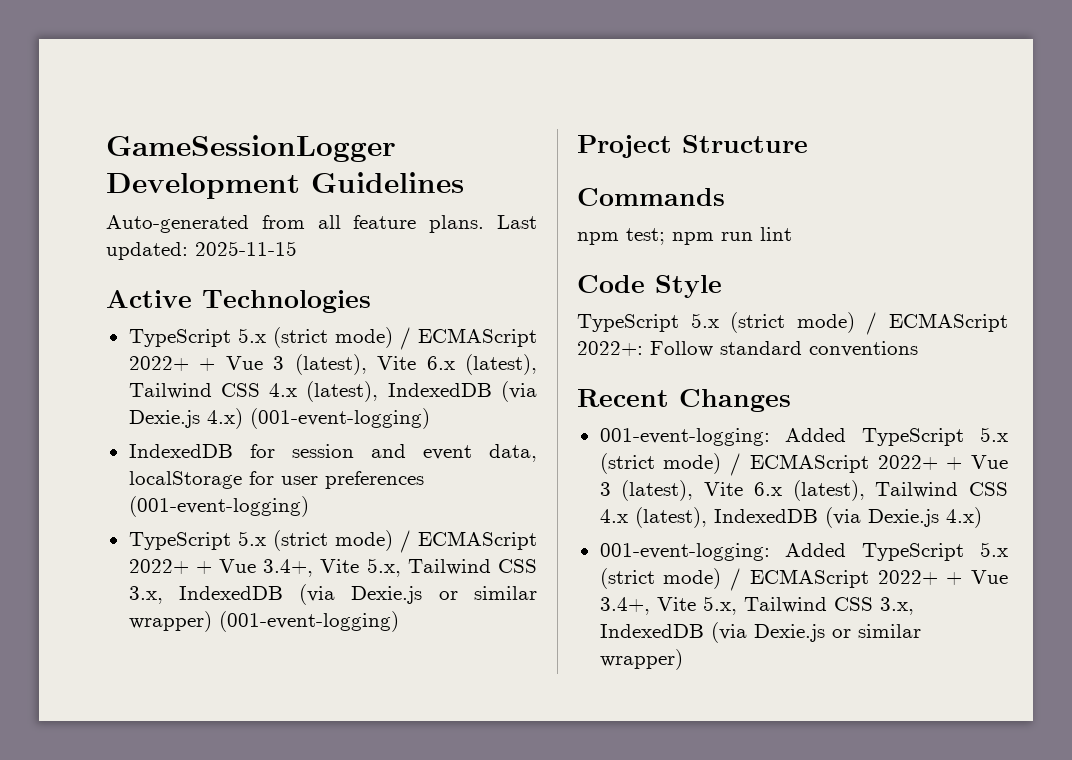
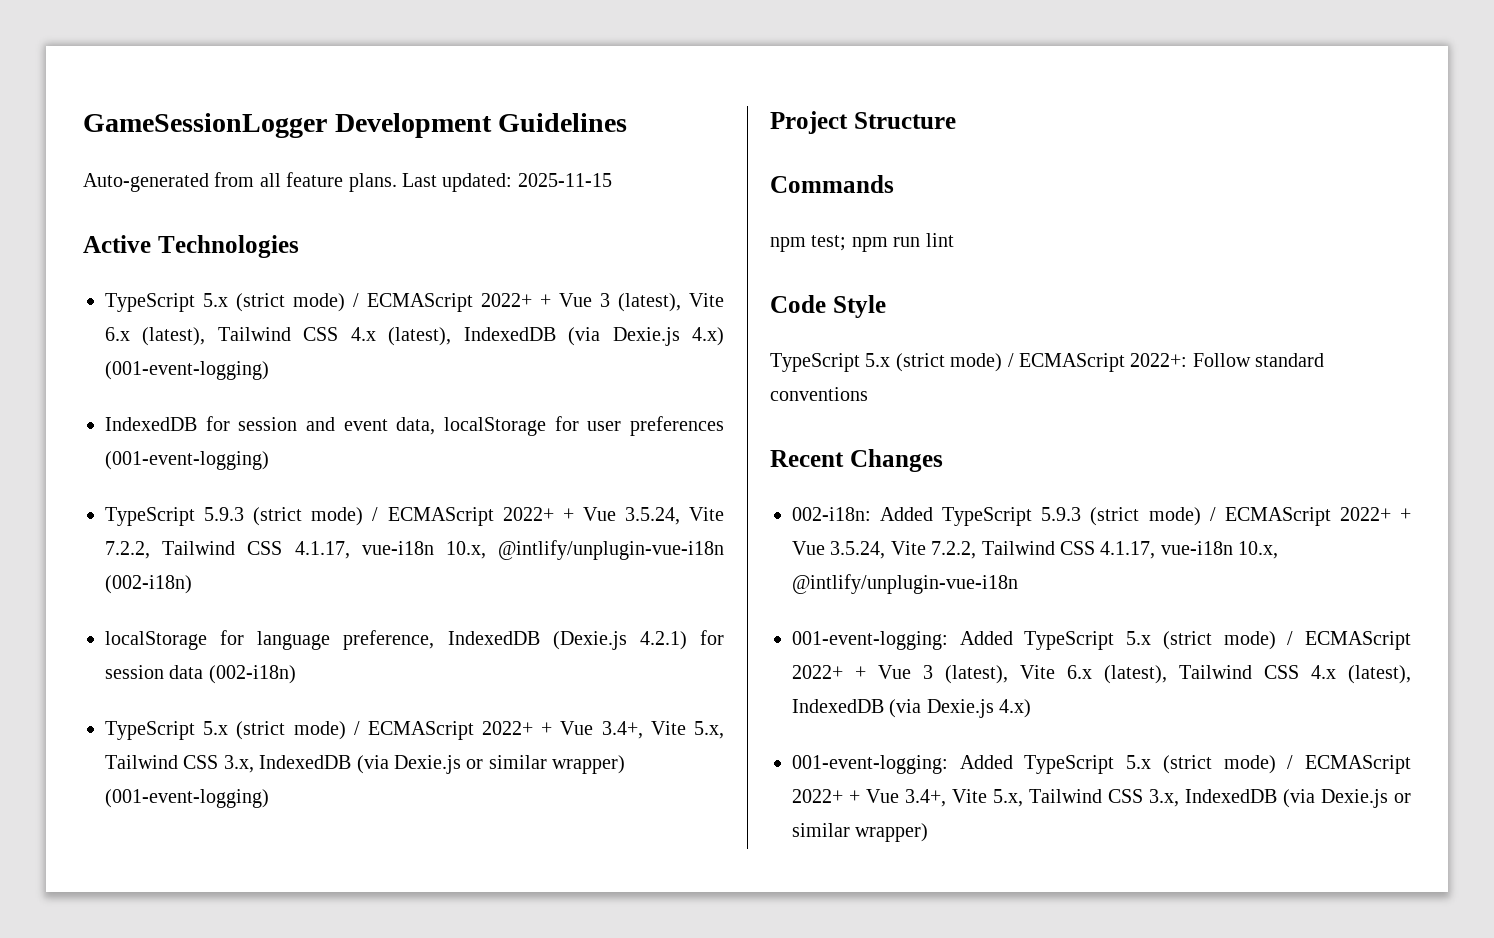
+ TypeScript 5.9.3 (strict mode) / ECMAScript 2022+ + Vue 3.5.24, Vite 7.2.2, Tailwind CSS 4.1.17, vue-i18n 10.x, @intlify/unplugin-vue-i18n (002-i18n)
+ localStorage for language preference, IndexedDB (Dexie.js 4.2.1) for session data (002-i18n)
+ 002-i18n: Added TypeScript 5.9.3 (strict mode) / ECMAScript 2022+ + Vue 3.5.24, Vite 7.2.2, Tailwind CSS 4.1.17, vue-i18n 10.x, @intlify/unplugin-vue-i18n

